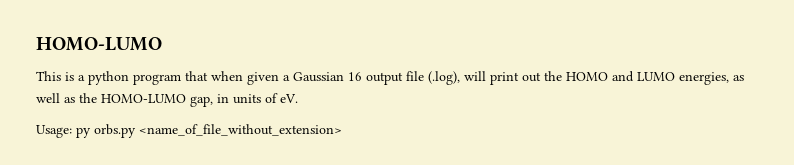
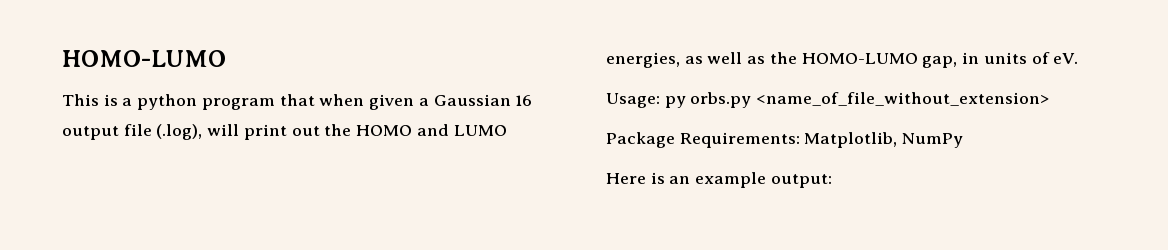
+ Package Requirements: Matplotlib, NumPy
+ Here is an example output:

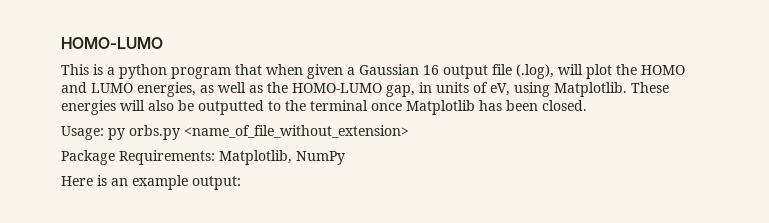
- This is a python program that when given a Gaussian 16 output file (.log), will print out the HOMO and LUMO energies, as well as the HOMO-LUMO gap, in units of eV.
+ This is a python program that when given a Gaussian 16 output file (.log), will plot the HOMO and LUMO energies, as well as the HOMO-LUMO gap, in units of eV, using Matplotlib. These energies will also be outputted to the terminal once Matplotlib has been closed.

